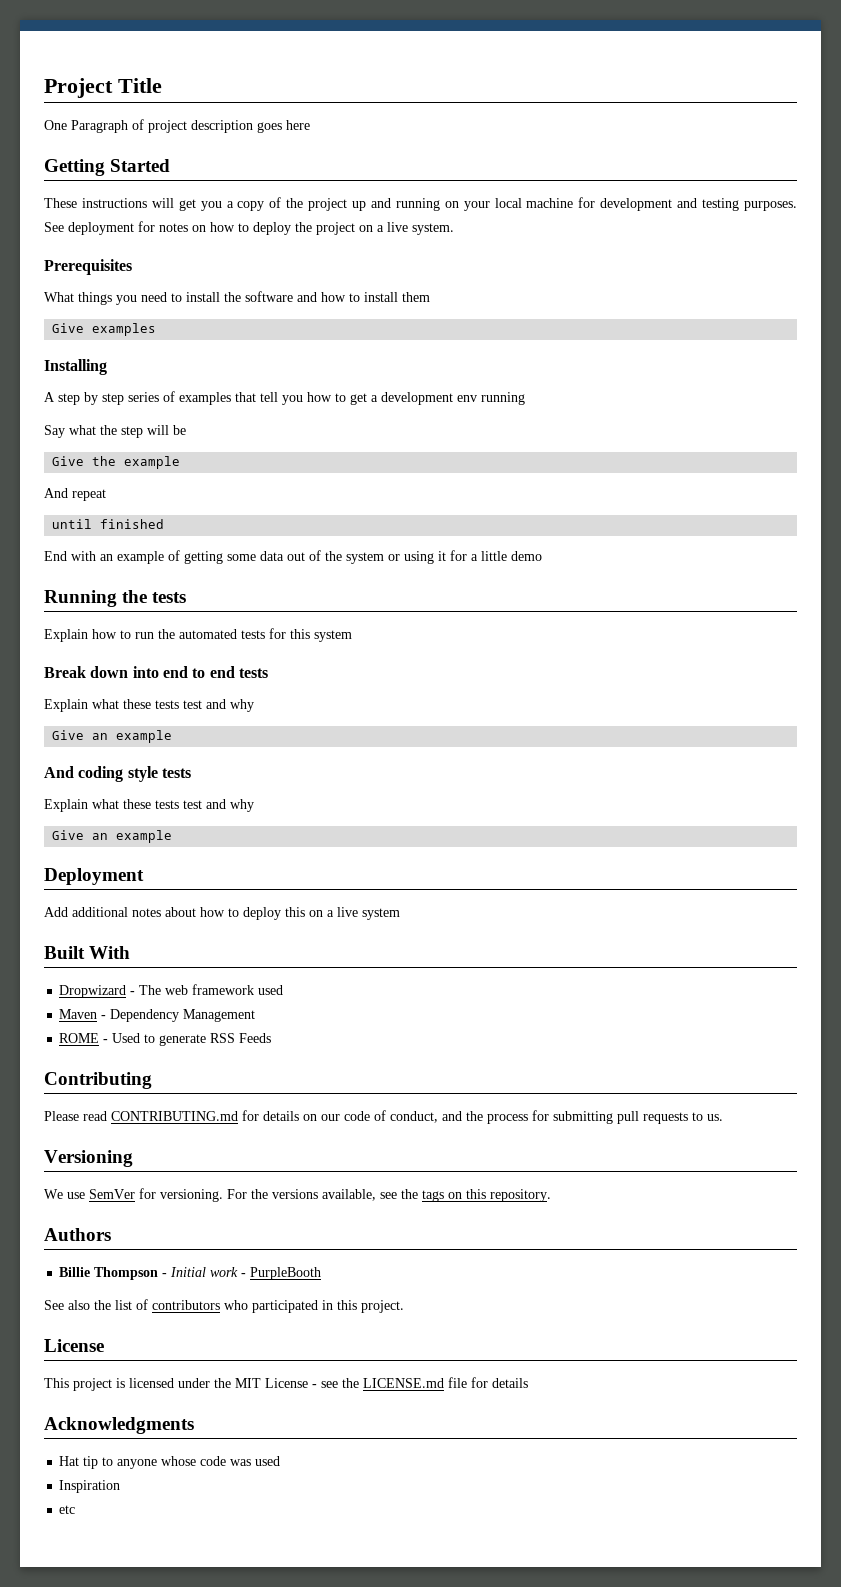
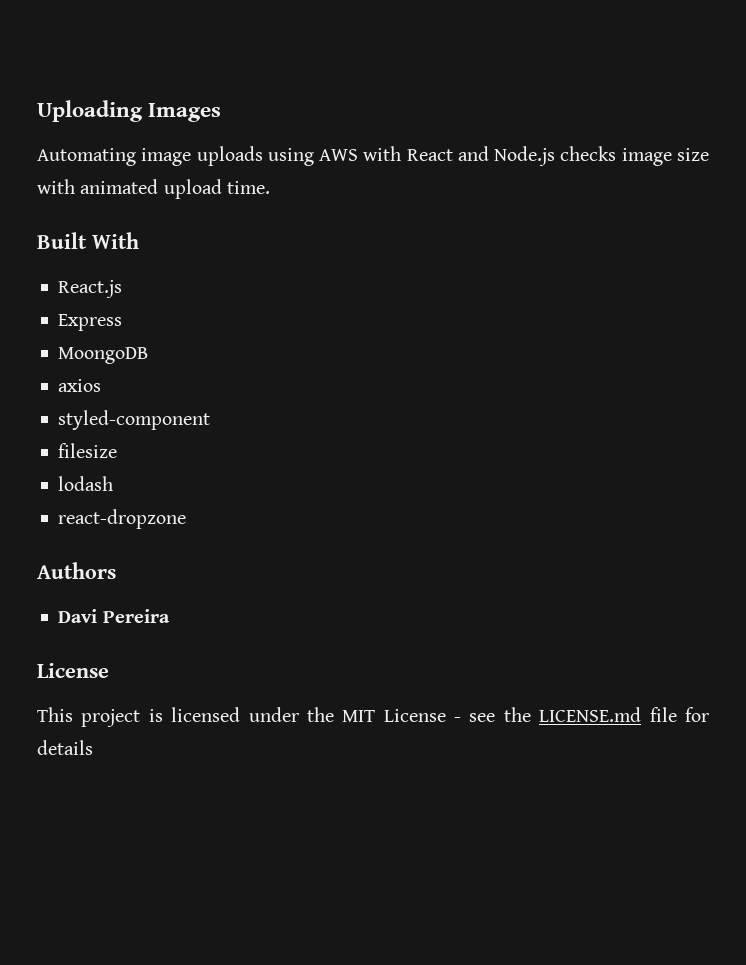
- Project Title
- One Paragraph of project description goes here
- Getting Started
- These instructions will get you a copy of the project up and running on your local machine for development and testing purposes. See deployment for notes on how to deploy the project on a live system.
- Prerequisites
- What things you need to install the software and how to install them
- Give examples
- Installing
- A step by step series of examples that tell you how to get a development env running
- Say what the step will be
- Give the example
- And repeat
- until finished
- End with an example of getting some data out of the system or using it for a little demo
- Running the tests
- Explain how to run the automated tests for this system
- Break down into end to end tests
- Explain what these tests test and why
- Give an example
- And coding style tests
- Explain what these tests test and why
- Give an example
- Deployment
- Add additional notes about how to deploy this on a live system
+ Uploading Images
+ Automating image uploads using AWS with React and Node.js checks image size with animated upload time.
  Built With
- Dropwizard - The web framework used
- Maven - Dependency Management
- ROME - Used to generate RSS Feeds
- Contributing
- Please read CONTRIBUTING.md for details on our code of conduct, and the process for submitting pull requests to us.
- Versioning
- We use SemVer for versioning. For the versions available, see the tags on this repository.
+ React.js
+ Express
+ MoongoDB
+ axios
+ styled-component
+ filesize
+ lodash
+ react-dropzone
  Authors
- Billie Thompson - Initial work - PurpleBooth
- See also the list of contributors who participated in this project.
+ Davi Pereira
- Acknowledgments
- Hat tip to anyone whose code was used
- Inspiration
- etc

